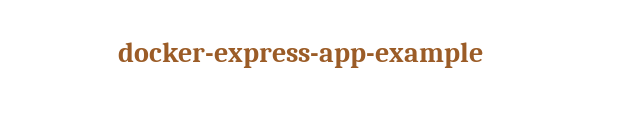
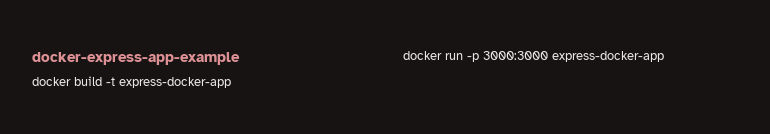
+ docker build -t express-docker-app
+ docker run -p 3000:3000 express-docker-app

